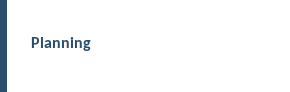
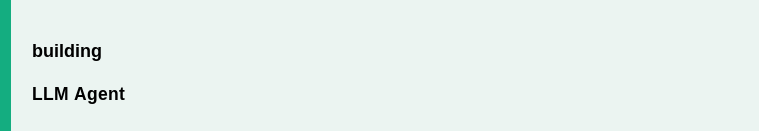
- Planning
+ building
+ LLM Agent

